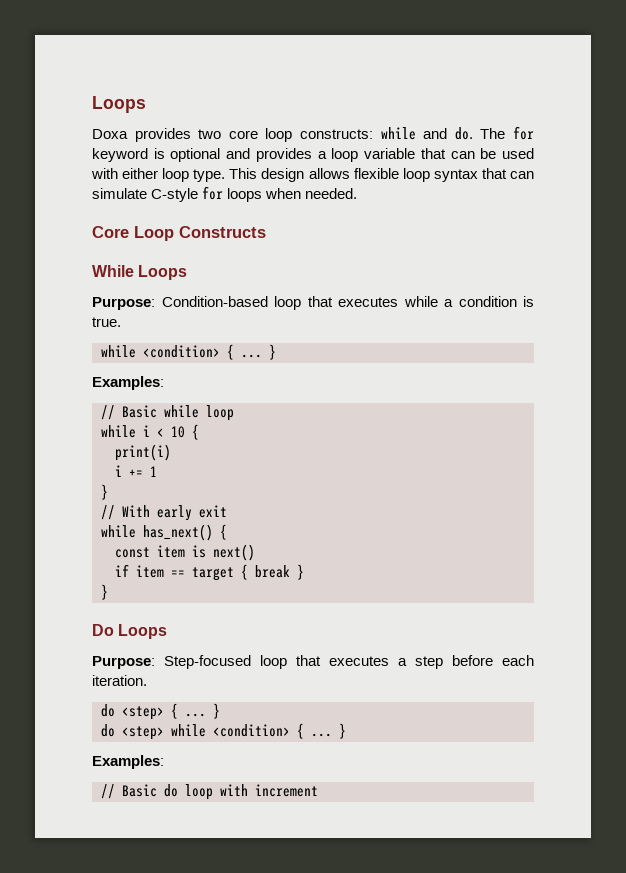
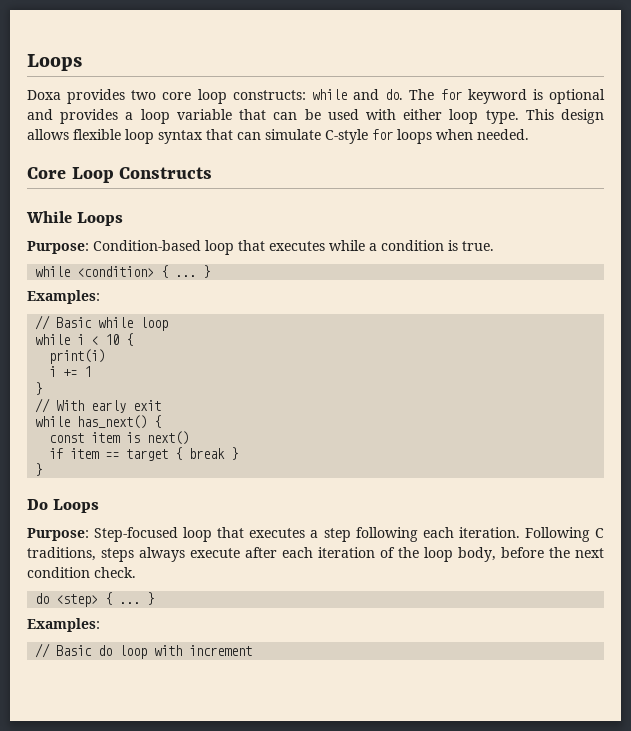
- Purpose: Step-focused loop that executes a step before each iteration.
+ Purpose: Step-focused loop that executes a step following each iteration. Following C traditions, steps always execute after each iteration of the loop body, before the next condition check.
- do <step> while <condition> { ... }

